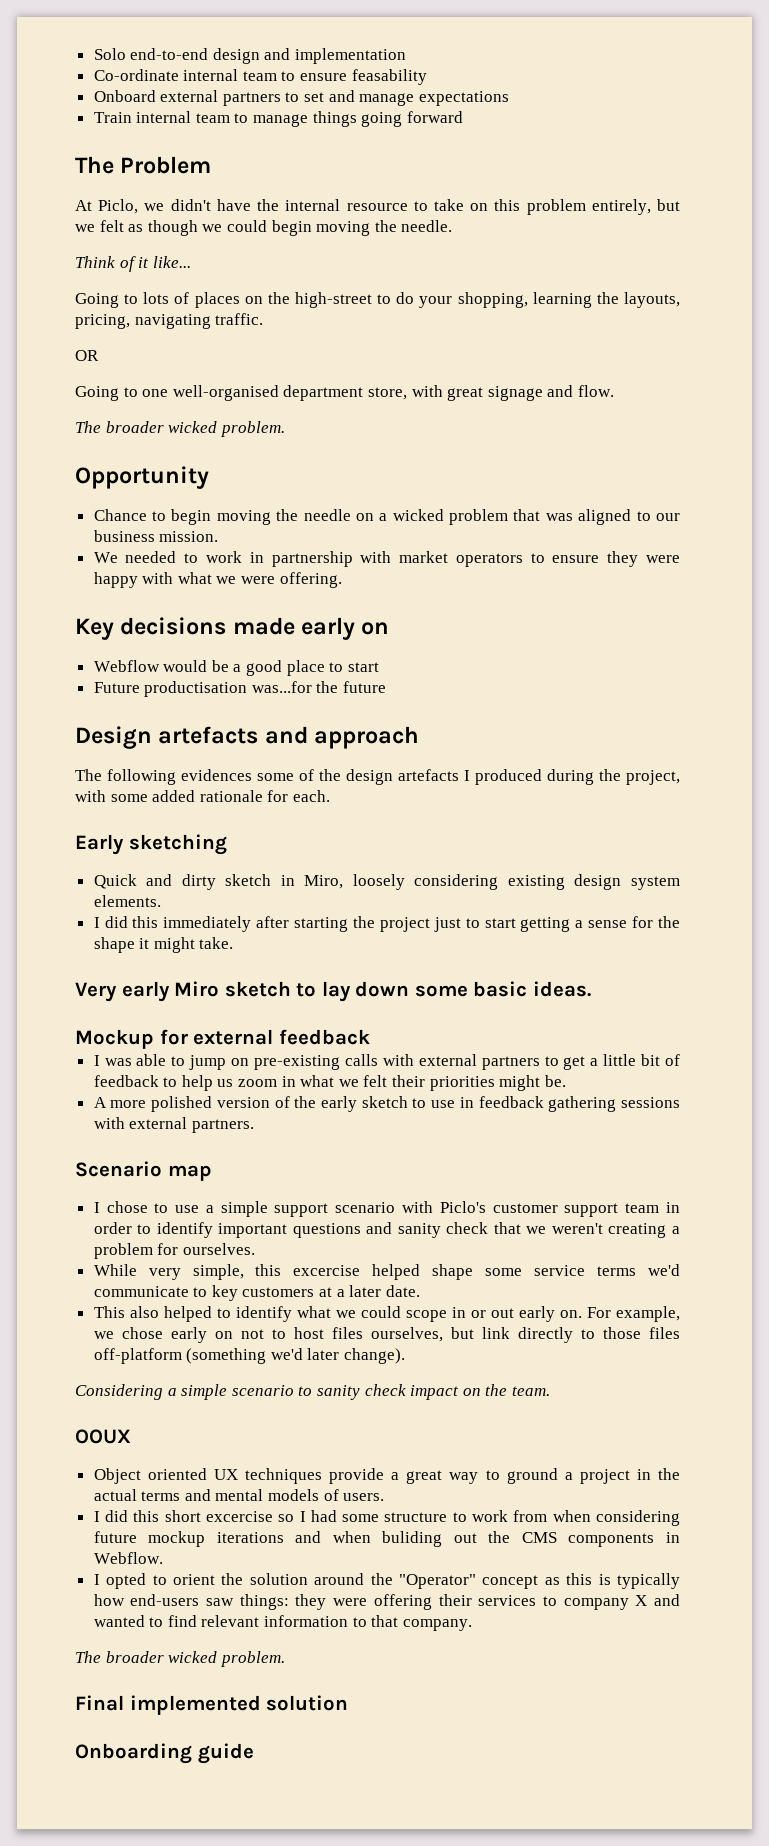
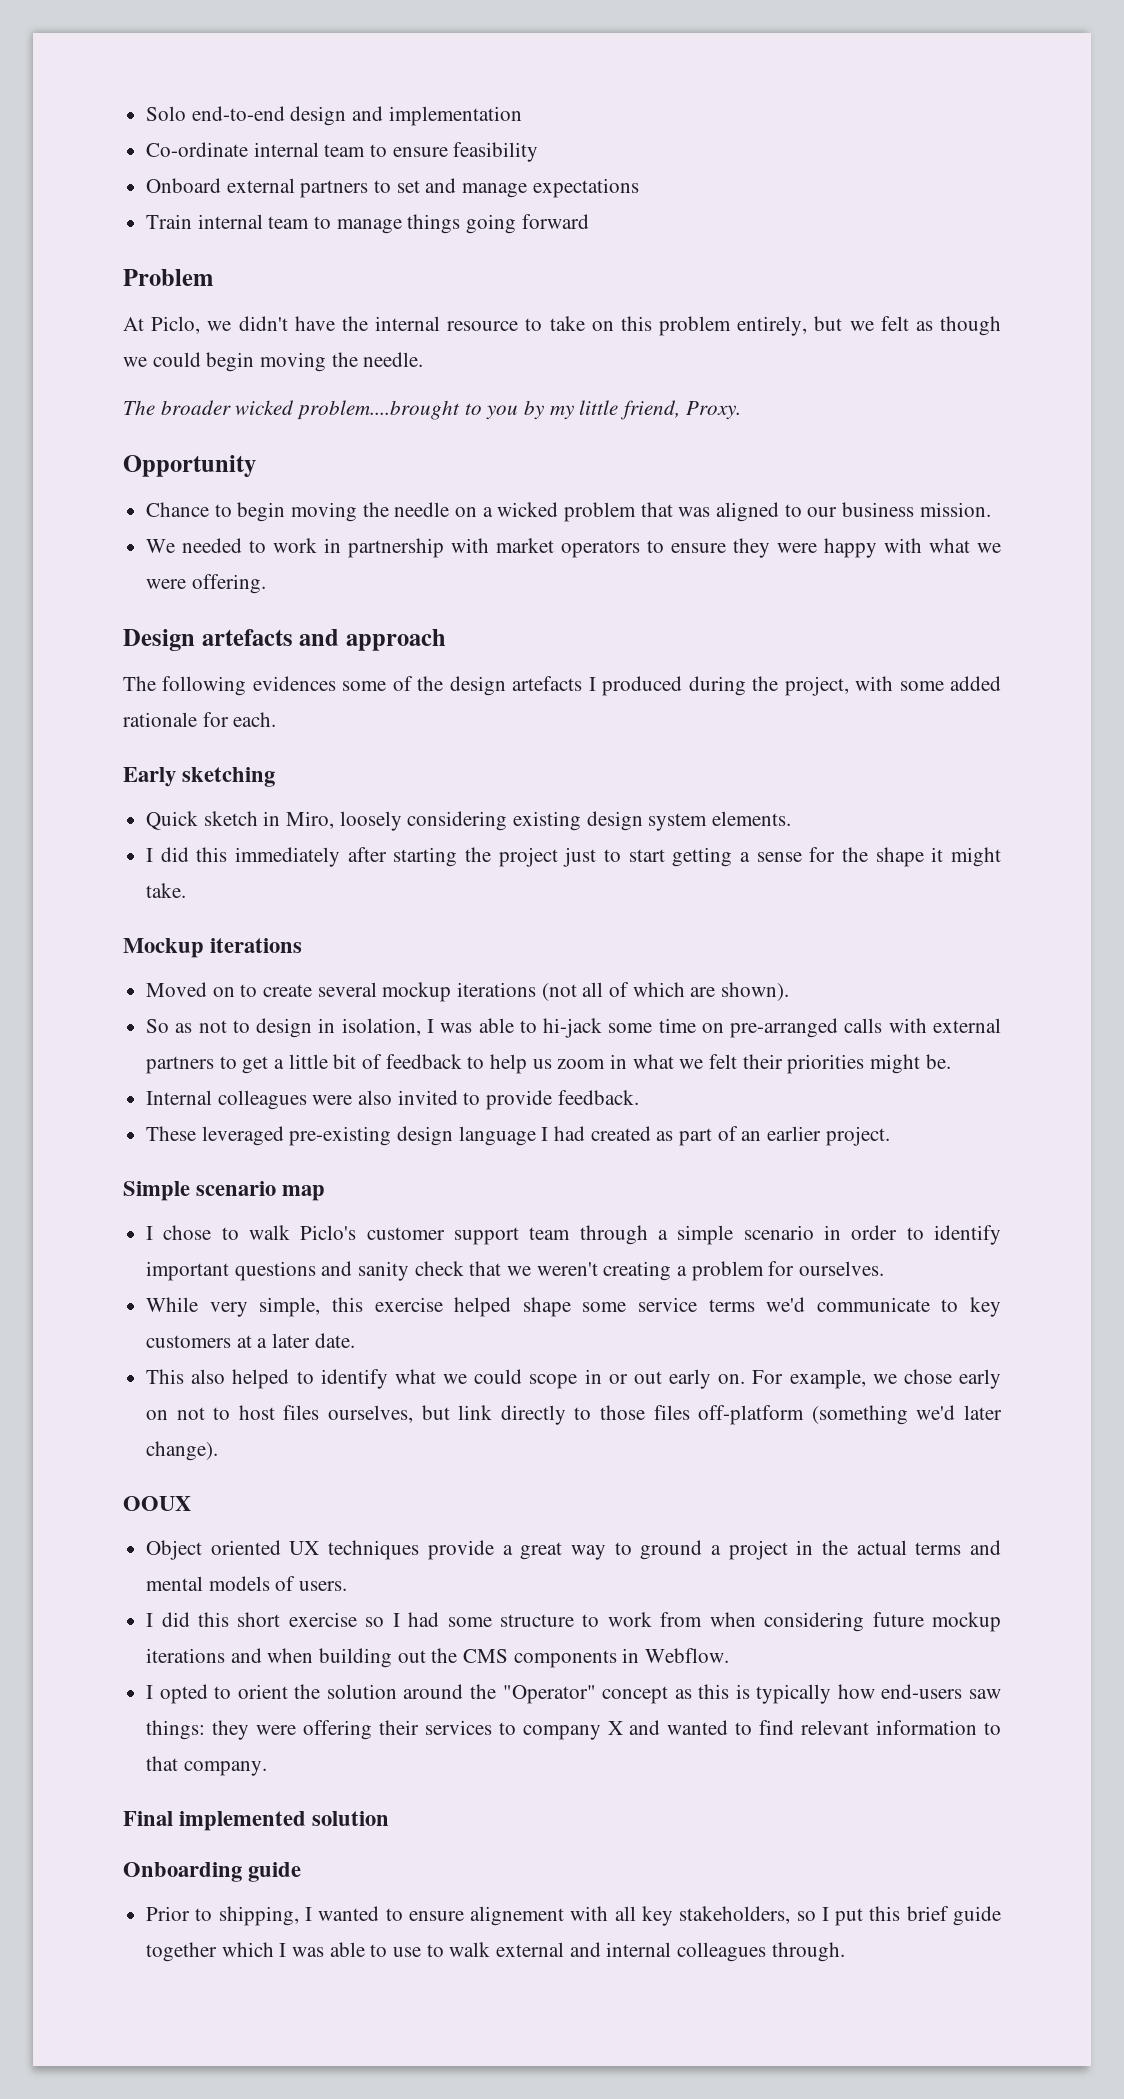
- Co-ordinate internal team to ensure feasability
+ Co-ordinate internal team to ensure feasibility
- The Problem
+ Problem
- Think of it like...
- Going to lots of places on the high-street to do your shopping, learning the layouts, pricing, navigating traffic.
- OR
- Going to one well-organised department store, with great signage and flow.
- The broader wicked problem.
+ The broader wicked problem....brought to you by my little friend, Proxy.
- Key decisions made early on
- Webflow would be a good place to start
- Future productisation was...for the future
- Quick and dirty sketch in Miro, loosely considering existing design system elements.
+ Quick sketch in Miro, loosely considering existing design system elements.
- Very early Miro sketch to lay down some basic ideas.
- Mockup for external feedback
- I was able to jump on pre-existing calls with external partners to get a little bit of feedback to help us zoom in what we felt their priorities might be.
+ Mockup iterations
+ Moved on to create several mockup iterations (not all of which are shown).
+ So as not to design in isolation, I was able to hi-jack some time on pre-arranged calls with external partners to get a little bit of feedback to help us zoom in what we felt their priorities might be.
- A more polished version of the early sketch to use in feedback gathering sessions with external partners.
- Scenario map
- I chose to use a simple support scenario with Piclo's customer support team in order to identify important questions and sanity check that we weren't creating a problem for ourselves.
+ Internal colleagues were also invited to provide feedback.
+ These leveraged pre-existing design language I had created as part of an earlier project.
+ Simple scenario map
+ I chose to walk Piclo's customer support team through a simple scenario in order to identify important questions and sanity check that we weren't creating a problem for ourselves.
- While very simple, this excercise helped shape some service terms we'd communicate to key customers at a later date.
+ While very simple, this exercise helped shape some service terms we'd communicate to key customers at a later date.
- Considering a simple scenario to sanity check impact on the team.
- I did this short excercise so I had some structure to work from when considering future mockup iterations and when buliding out the CMS components in Webflow.
+ I did this short exercise so I had some structure to work from when considering future mockup iterations and when building out the CMS components in Webflow.
  I opted to orient the solution around the "Operator" concept as this is typically how end-users saw things: they were offering their services to company X and wanted to find relevant information to that company.
- The broader wicked problem.
+ Prior to shipping, I wanted to ensure alignement with all key stakeholders, so I put this brief guide together which I was able to use to walk external and internal colleagues through.

